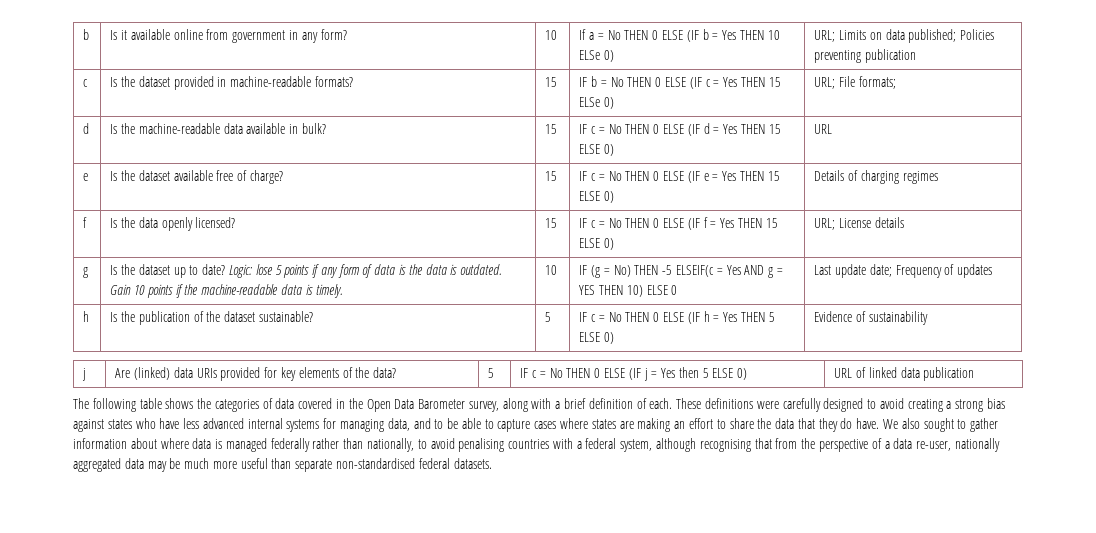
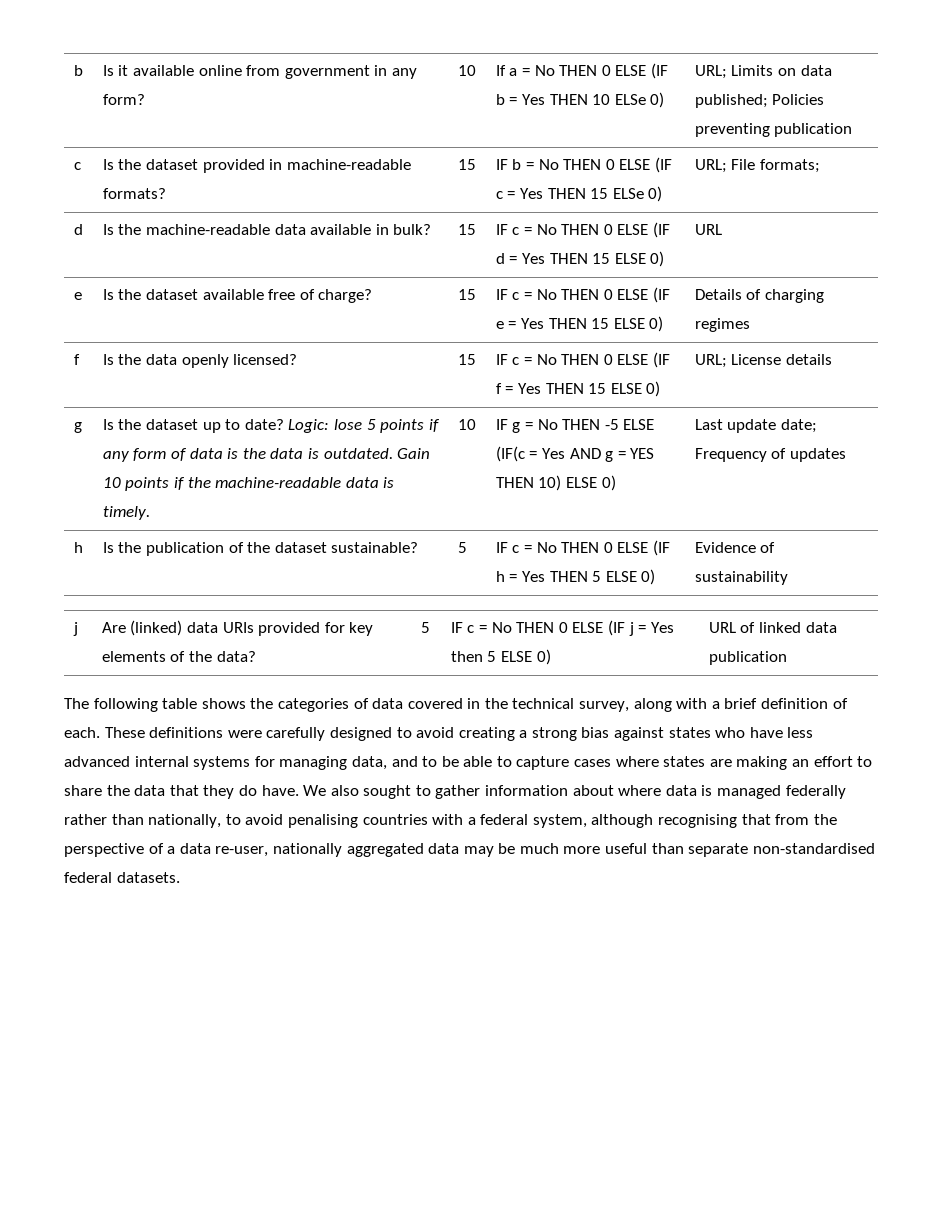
- IF (g = No) THEN -5 ELSEIF(c = Yes AND g = YES THEN 10) ELSE 0
+ IF g = No THEN -5 ELSE (IF(c = Yes AND g = YES THEN 10) ELSE 0)
- The following table shows the categories of data covered in the Open Data Barometer survey, along with a brief definition of each.
+ The following table shows the categories of data covered in the technical survey, along with a brief definition of each.

